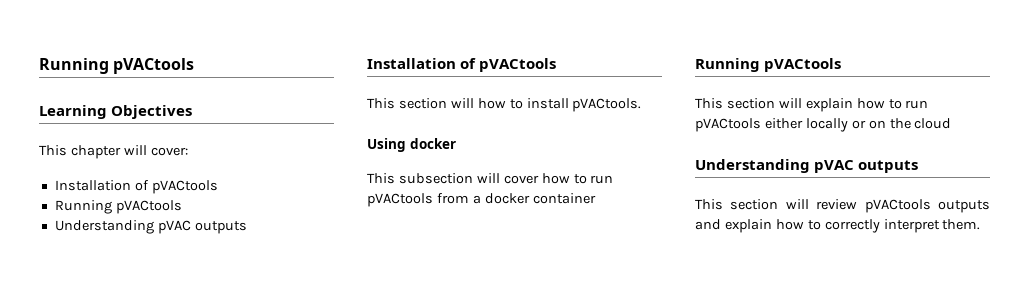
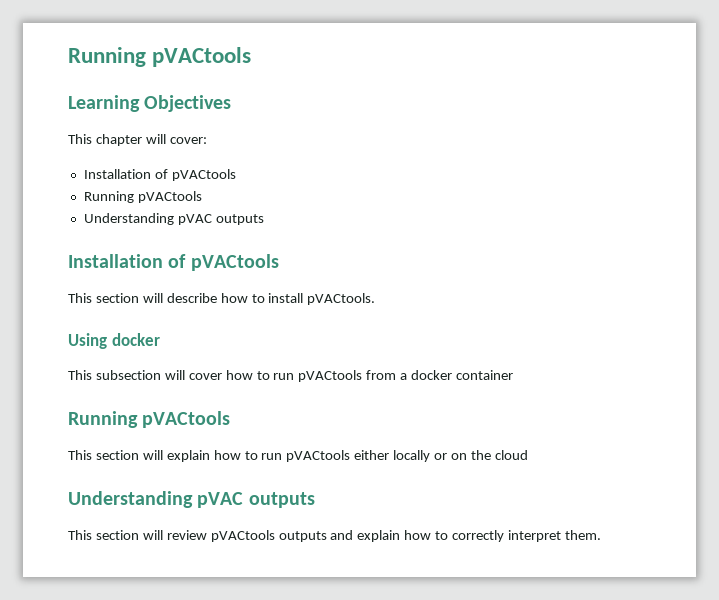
- This section will how to install pVACtools.
+ This section will describe how to install pVACtools.

